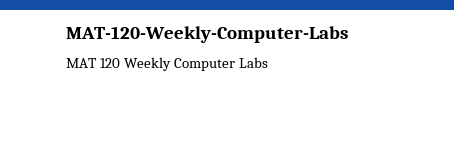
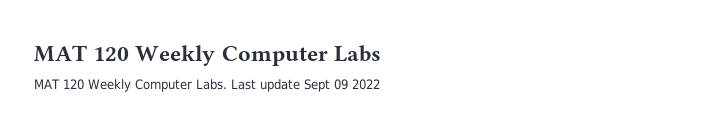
- MAT-120-Weekly-Computer-Labs
  MAT 120 Weekly Computer Labs
+ MAT 120 Weekly Computer Labs. Last update Sept 09 2022

